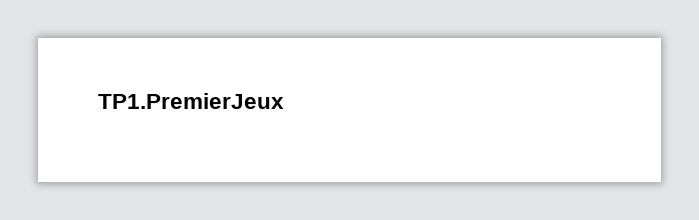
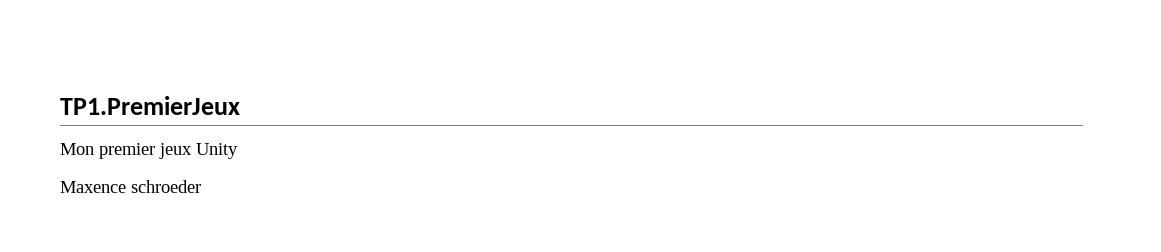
+ Mon premier jeux Unity
+ Maxence schroeder

